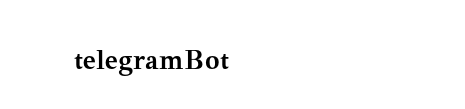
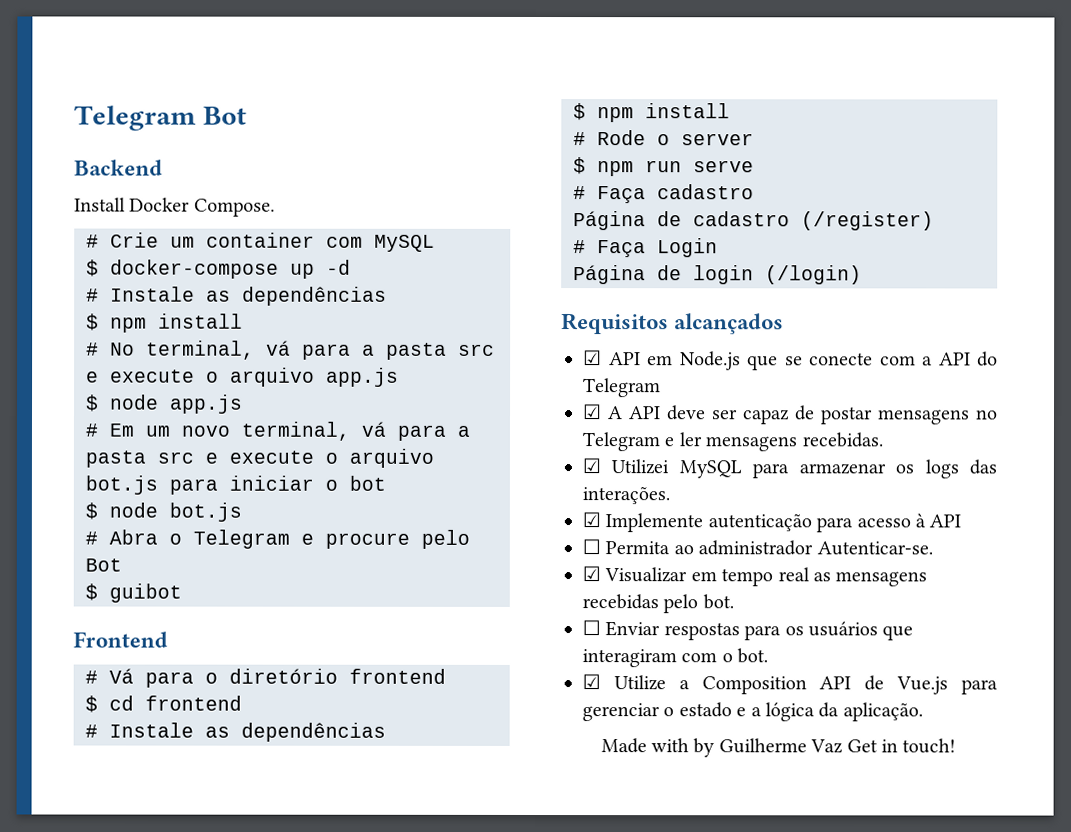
- telegramBot
+ Telegram Bot
+ Backend
+ Install Docker Compose.
+ # Crie um container com MySQL
+ $ docker-compose up -d
+ # Instale as dependências
+ $ npm install
+ # No terminal, vá para a pasta src e execute o arquivo app.js
+ $ node app.js
+ # Em um novo terminal, vá para a pasta src e execute o arquivo bot.js para iniciar o bot
+ $ node bot.js
+ # Abra o Telegram e procure pelo Bot
+ $ guibot
+ Frontend
+ # Vá para o diretório frontend
+ $ cd frontend
+ # Instale as dependências
+ $ npm install
+ # Rode o server
+ $ npm run serve
+ # Faça cadastro
+ Página de cadastro (/register)
+ # Faça Login
+ Página de login (/login)
+ Requisitos alcançados
+ ☑ API em Node.js que se conecte com a API do Telegram
+ ☑ A API deve ser capaz de postar mensagens no Telegram e ler mensagens recebidas.
+ ☑ Utilizei MySQL para armazenar os logs das interações.
+ ☑ Implemente autenticação para acesso à API
+ ☐ Permita ao administrador Autenticar-se.
+ ☑ Visualizar em tempo real as mensagens recebidas pelo bot.
+ ☐ Enviar respostas para os usuários que interagiram com o bot.
+ ☑ Utilize a Composition API de Vue.js para gerenciar o estado e a lógica da aplicação.
+ Made with by Guilherme Vaz Get in touch!

